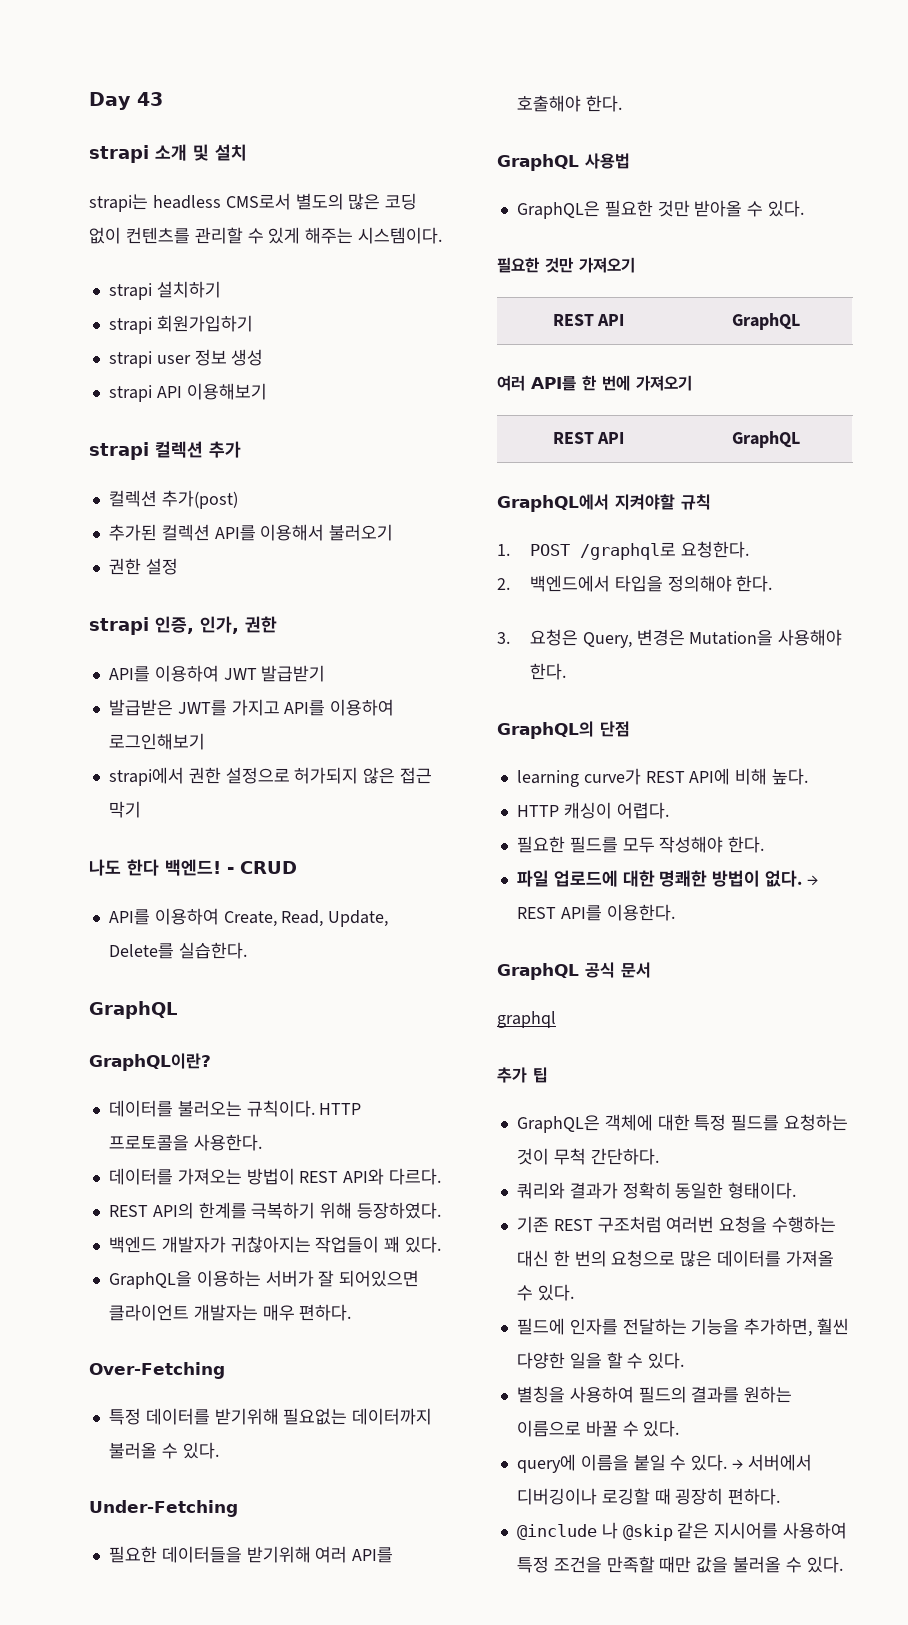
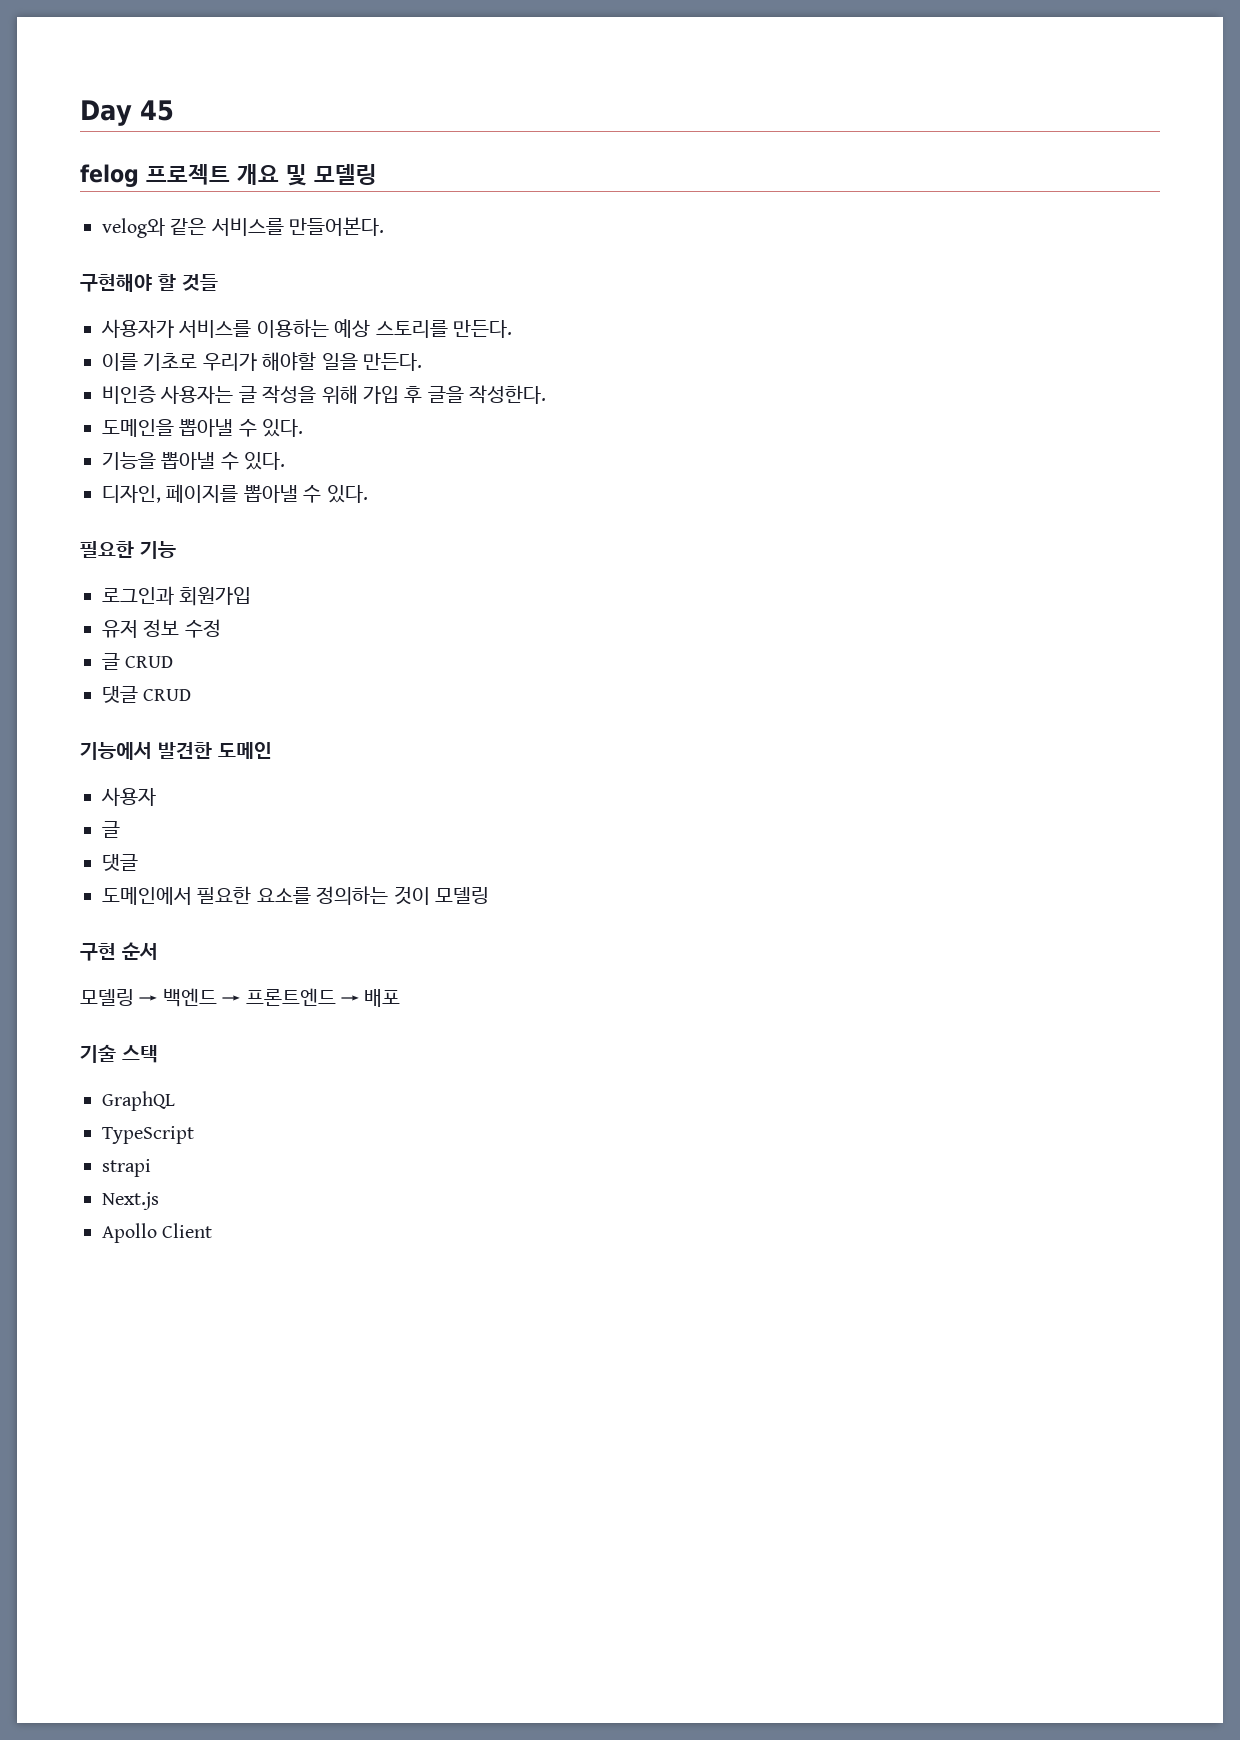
- Day 43
- strapi 소개 및 설치
- strapi는 headless CMS로서 별도의 많은 코딩 없이 컨텐츠를 관리할 수 있게 해주는 시스템이다.
- strapi 설치하기
- strapi 회원가입하기
- strapi user 정보 생성
- strapi API 이용해보기
- strapi 컬렉션 추가
- 컬렉션 추가(post)
- 추가된 컬렉션 API를 이용해서 불러오기
- 권한 설정
- strapi 인증, 인가, 권한
- API를 이용하여 JWT 발급받기
- 발급받은 JWT를 가지고 API를 이용하여 로그인해보기
- strapi에서 권한 설정으로 허가되지 않은 접근 막기
- 나도 한다 백엔드! - CRUD
- API를 이용하여 Create, Read, Update, Delete를 실습한다.
+ Day 45
+ felog 프로젝트 개요 및 모델링
+ velog와 같은 서비스를 만들어본다.
+ 구현해야 할 것들
+ 사용자가 서비스를 이용하는 예상 스토리를 만든다.
+ 이를 기초로 우리가 해야할 일을 만든다.
+ 비인증 사용자는 글 작성을 위해 가입 후 글을 작성한다.
+ 도메인을 뽑아낼 수 있다.
+ 기능을 뽑아낼 수 있다.
+ 디자인, 페이지를 뽑아낼 수 있다.
+ 필요한 기능
+ 로그인과 회원가입
+ 유저 정보 수정
+ 글 CRUD
+ 댓글 CRUD
+ 기능에서 발견한 도메인
+ 사용자
+ 글
+ 댓글
+ 도메인에서 필요한 요소를 정의하는 것이 모델링
+ 구현 순서
+ 모델링 → 백엔드 → 프론트엔드 → 배포
+ 기술 스택
  GraphQL
- GraphQL이란?
- 데이터를 불러오는 규칙이다. HTTP 프로토콜을 사용한다.
- 데이터를 가져오는 방법이 REST API와 다르다.
- REST API의 한계를 극복하기 위해 등장하였다.
- 백엔드 개발자가 귀찮아지는 작업들이 꽤 있다.
- GraphQL을 이용하는 서버가 잘 되어있으면 클라이언트 개발자는 매우 편하다.
- Over-Fetching
- 특정 데이터를 받기위해 필요없는 데이터까지 불러올 수 있다.
- Under-Fetching
- 필요한 데이터들을 받기위해 여러 API를 호출해야 한다.
- GraphQL 사용법
- GraphQL은 필요한 것만 받아올 수 있다.
- 필요한 것만 가져오기
- REST API | GraphQL
- 여러 API를 한 번에 가져오기
- REST API | GraphQL
- GraphQL에서 지켜야할 규칙
- 1. POST /graphql로 요청한다.
- 2. 백엔드에서 타입을 정의해야 한다.
- 3. 요청은 Query, 변경은 Mutation을 사용해야 한다.
- GraphQL의 단점
- learning curve가 REST API에 비해 높다.
- HTTP 캐싱이 어렵다.
- 필요한 필드를 모두 작성해야 한다.
- 파일 업로드에 대한 명쾌한 방법이 없다. → REST API를 이용한다.
- GraphQL 공식 문서
- graphql
- 추가 팁
- GraphQL은 객체에 대한 특정 필드를 요청하는 것이 무척 간단하다.
- 쿼리와 결과가 정확히 동일한 형태이다.
- 기존 REST 구조처럼 여러번 요청을 수행하는 대신 한 번의 요청으로 많은 데이터를 가져올 수 있다.
- 필드에 인자를 전달하는 기능을 추가하면, 훨씬 다양한 일을 할 수 있다.
- 별칭을 사용하여 필드의 결과를 원하는 이름으로 바꿀 수 있다.
- query에 이름을 붙일 수 있다. → 서버에서 디버깅이나 로깅할 때 굉장히 편하다.
- @include 나 @skip 같은 지시어를 사용하여 특정 조건을 만족할 때만 값을 불러올 수 있다.
+ TypeScript
+ strapi
+ Next.js
+ Apollo Client

